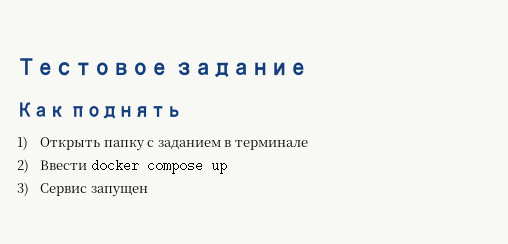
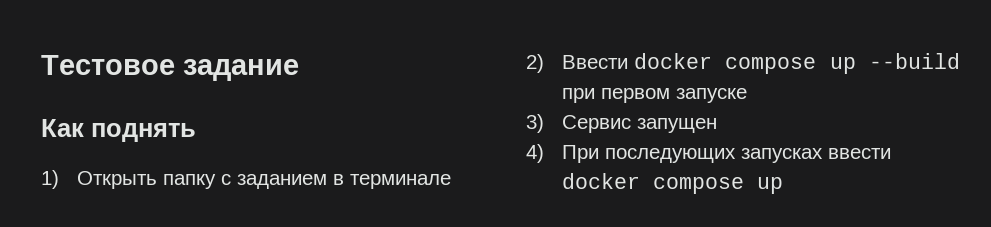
- 2) Ввести docker compose up
+ 2) Ввести docker compose up --build при первом запуске
+ 4) При последующих запусках ввести docker compose up

